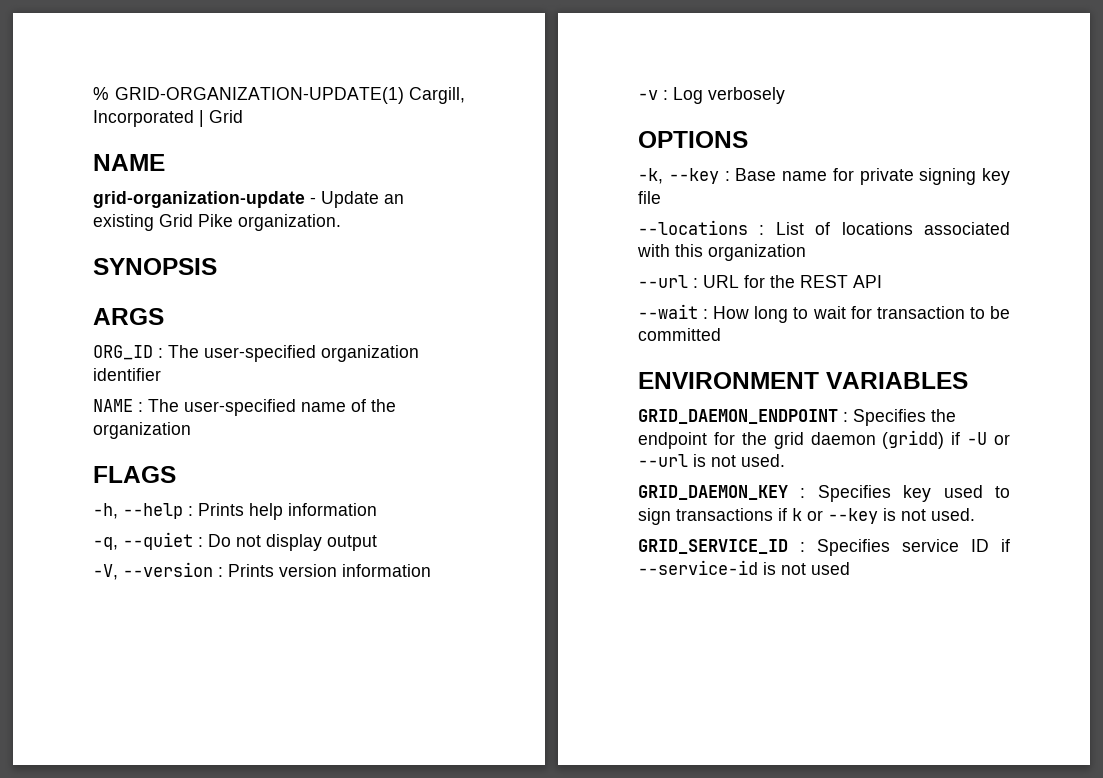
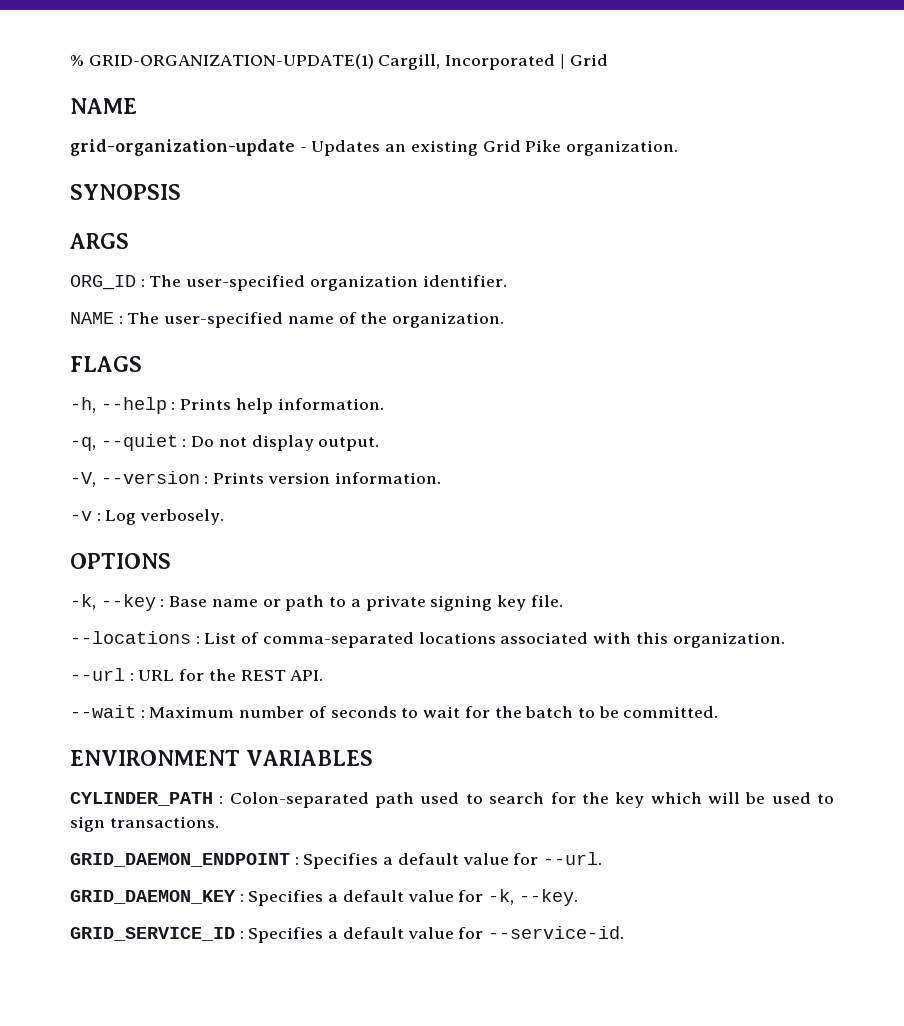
- grid-organization-update - Update an existing Grid Pike organization.
+ grid-organization-update - Updates an existing Grid Pike organization.
- ORG_ID : The user-specified organization identifier
+ ORG_ID : The user-specified organization identifier.
- NAME : The user-specified name of the organization
+ NAME : The user-specified name of the organization.
- -h, --help : Prints help information
+ -h, --help : Prints help information.
- -q, --quiet : Do not display output
+ -q, --quiet : Do not display output.
- -V, --version : Prints version information
+ -V, --version : Prints version information.
- -v : Log verbosely
+ -v : Log verbosely.
- -k, --key : Base name for private signing key file
+ -k, --key : Base name or path to a private signing key file.
- --locations : List of locations associated with this organization
+ --locations : List of comma-separated locations associated with this organization.
- --url : URL for the REST API
+ --url : URL for the REST API.
- --wait : How long to wait for transaction to be committed
+ --wait : Maximum number of seconds to wait for the batch to be committed.
- GRID_DAEMON_ENDPOINT : Specifies the endpoint for the grid daemon (gridd) if -U or --url is not used.
- GRID_DAEMON_KEY : Specifies key used to sign transactions if k or --key is not used.
- GRID_SERVICE_ID : Specifies service ID if --service-id is not used
+ CYLINDER_PATH : Colon-separated path used to search for the key which will be used to sign transactions.
+ GRID_DAEMON_ENDPOINT : Specifies a default value for --url.
+ GRID_DAEMON_KEY : Specifies a default value for -k, --key.
+ GRID_SERVICE_ID : Specifies a default value for --service-id.

